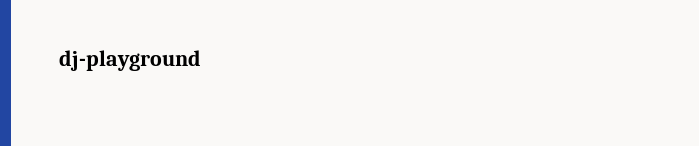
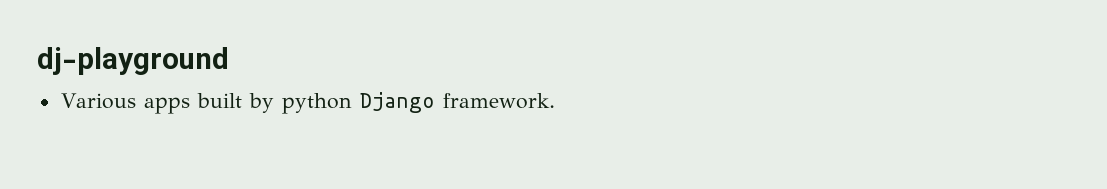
+ Various apps built by python Django framework.

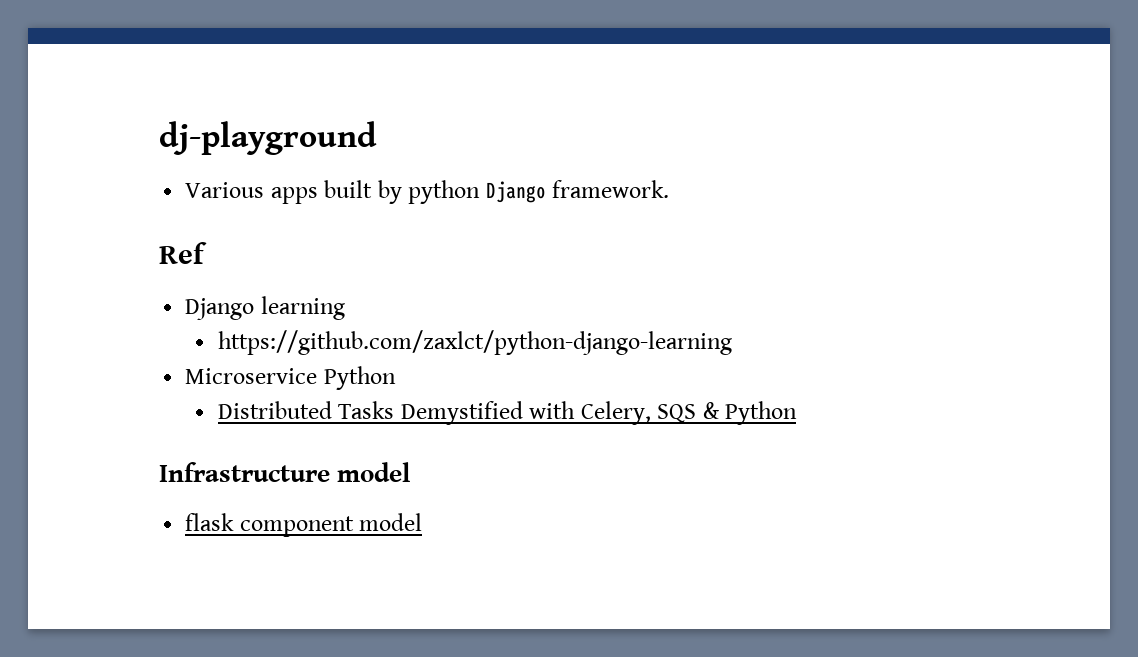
+ Ref
+ Django learning
+ https://github.com/zaxlct/python-django-learning
+ Microservice Python
+ Distributed Tasks Demystified with Celery, SQS & Python
+ Infrastructure model
+ flask component model

